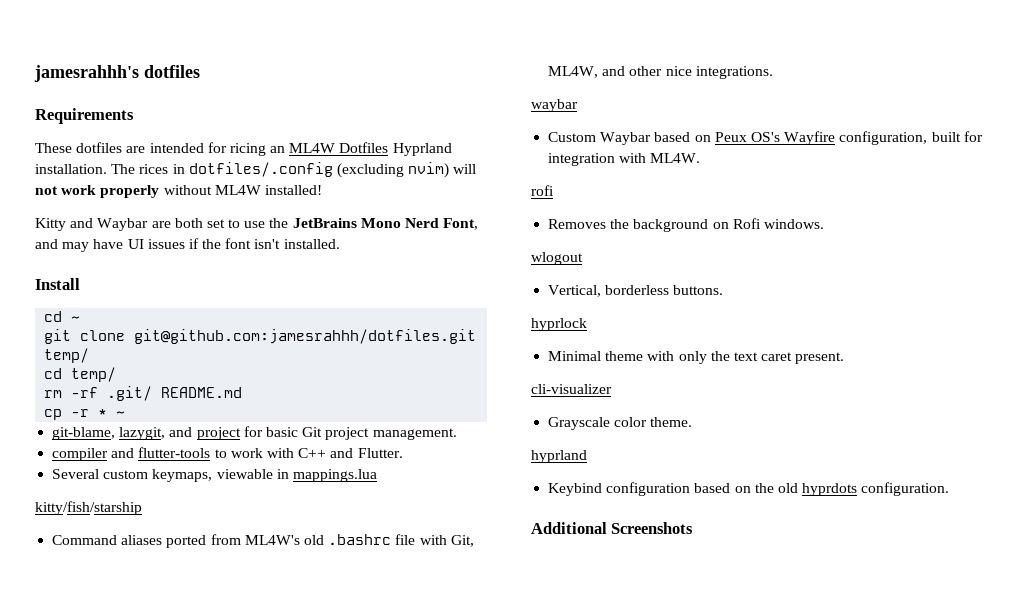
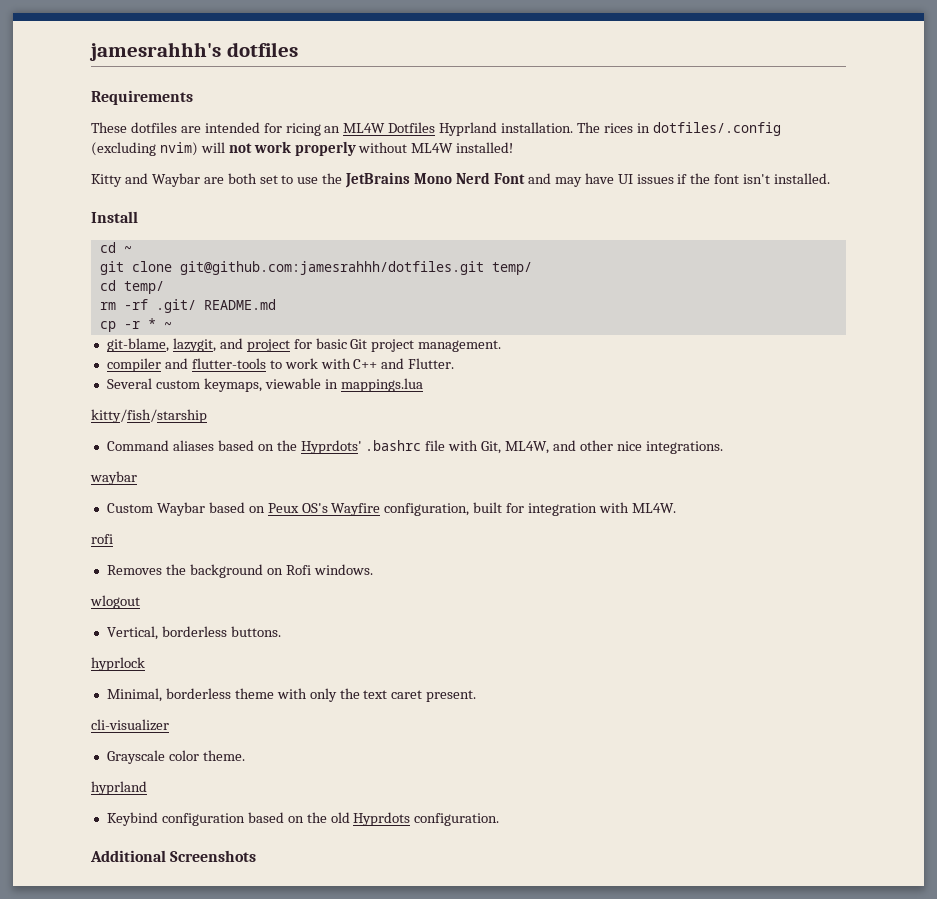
- Kitty and Waybar are both set to use the JetBrains Mono Nerd Font, and may have UI issues if the font isn't installed.
+ Kitty and Waybar are both set to use the JetBrains Mono Nerd Font and may have UI issues if the font isn't installed.
- Command aliases ported from ML4W's old .bashrc file with Git, ML4W, and other nice integrations.
+ Command aliases based on the Hyprdots' .bashrc file with Git, ML4W, and other nice integrations.
- Minimal theme with only the text caret present.
+ Minimal, borderless theme with only the text caret present.
- Keybind configuration based on the old hyprdots configuration.
+ Keybind configuration based on the old Hyprdots configuration.

